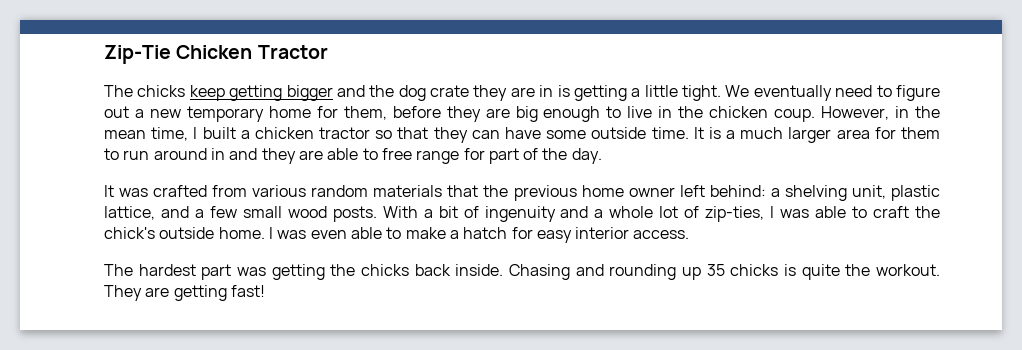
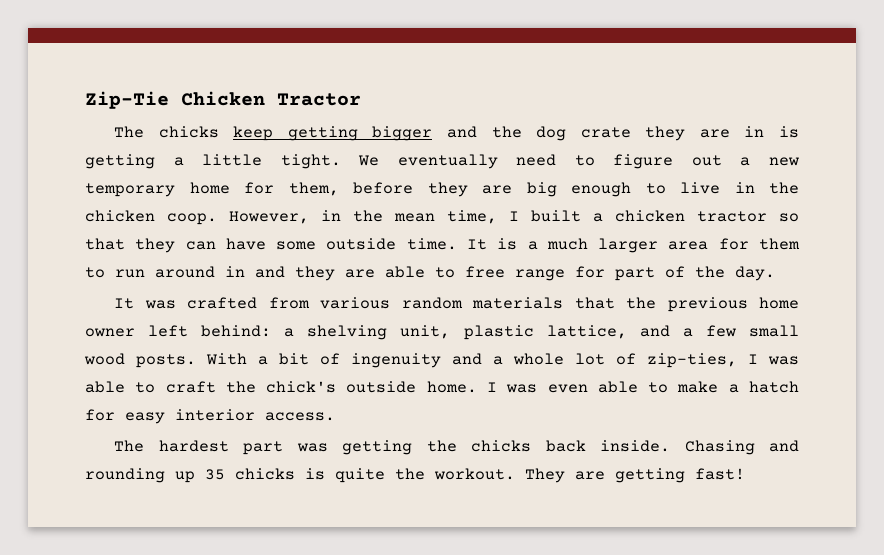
- We eventually need to figure out a new temporary home for them, before they are big enough to live in the chicken coup.
+ We eventually need to figure out a new temporary home for them, before they are big enough to live in the chicken coop.

